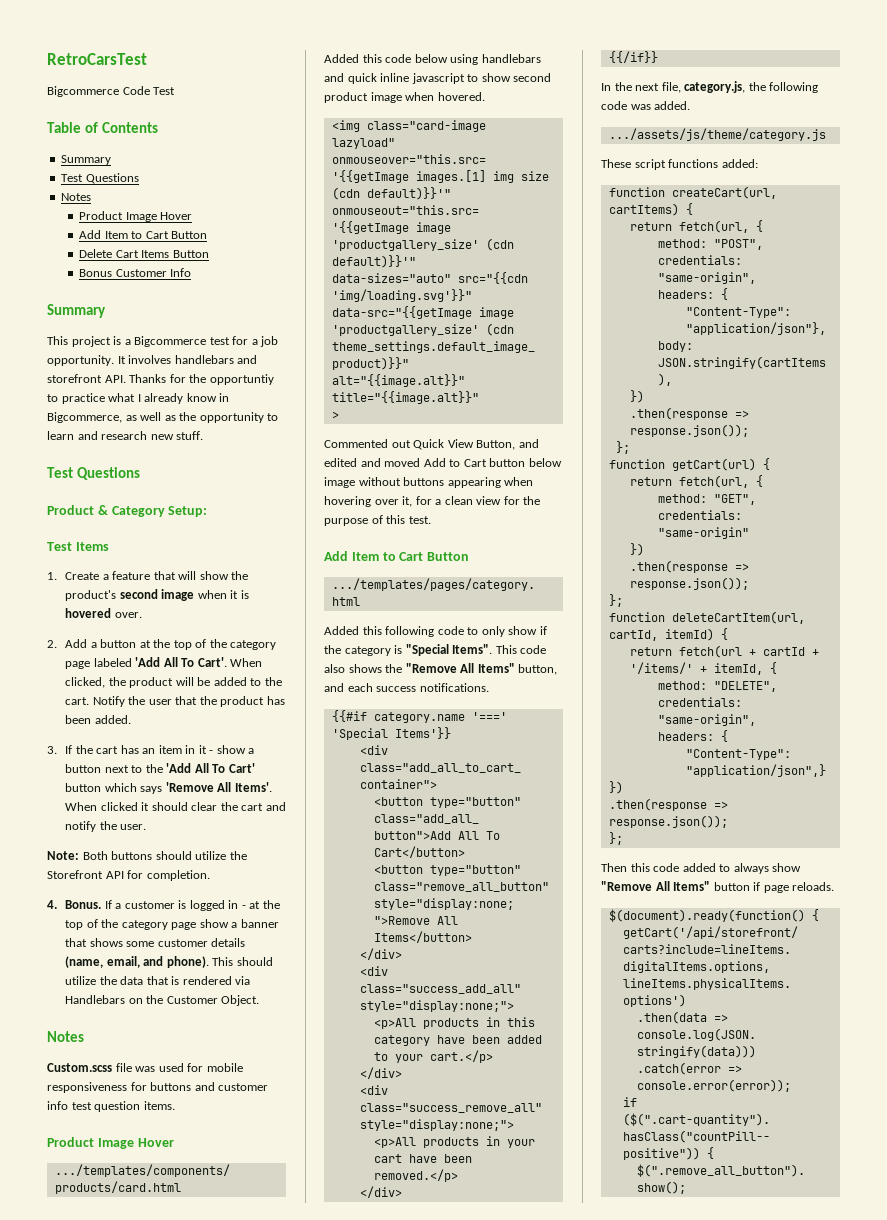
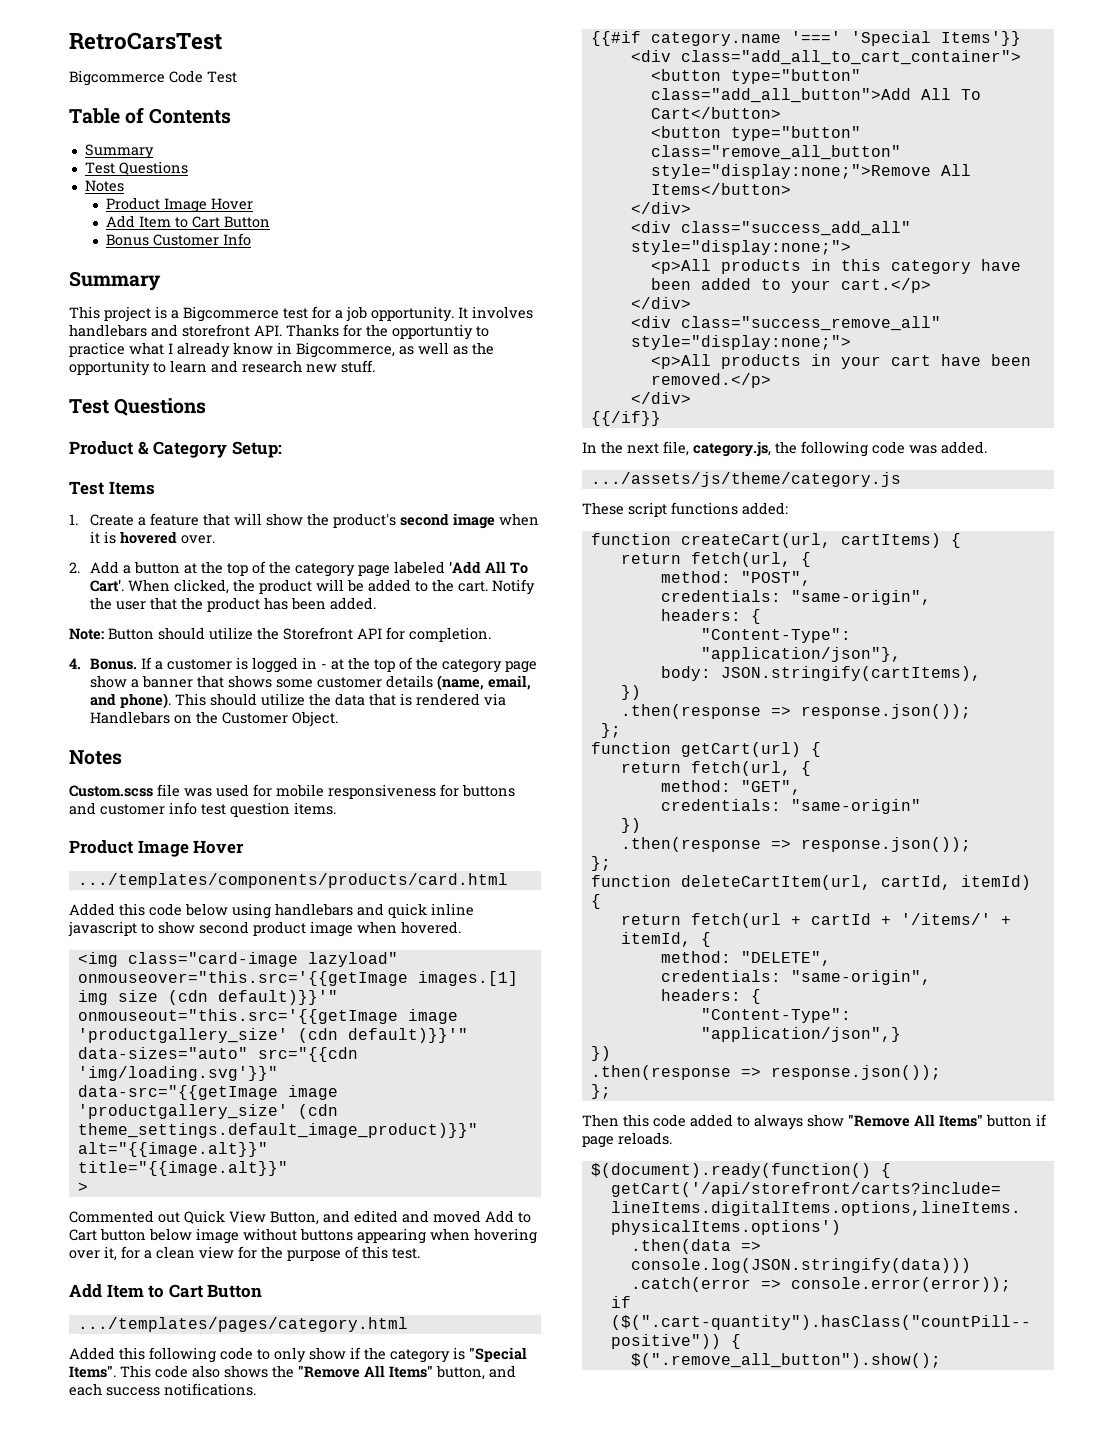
- Delete Cart Items Button
- 3. If the cart has an item in it - show a button next to the 'Add All To Cart' button which says 'Remove All Items'. When clicked it should clear the cart and notify the user.
- Note: Both buttons should utilize the Storefront API for completion.
+ Note: Button should utilize the Storefront API for completion.

